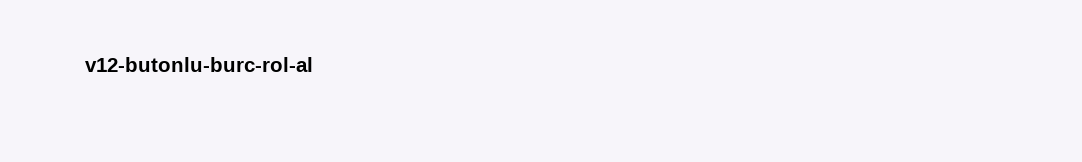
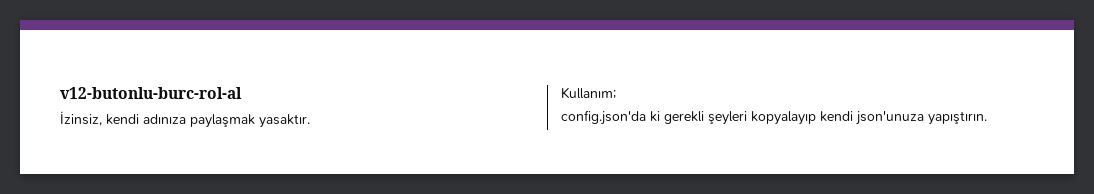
+ İzinsiz, kendi adınıza paylaşmak yasaktır.
+ Kullanım;
+ config.json'da ki gerekli şeyleri kopyalayıp kendi json'unuza yapıştırın.

